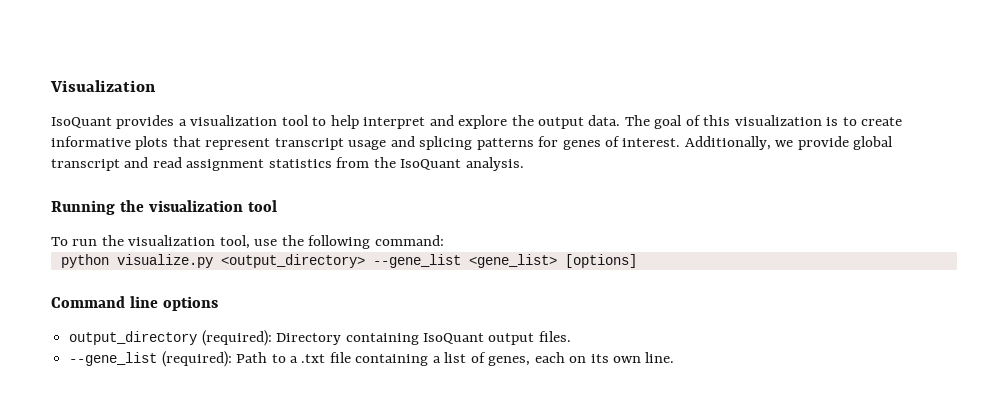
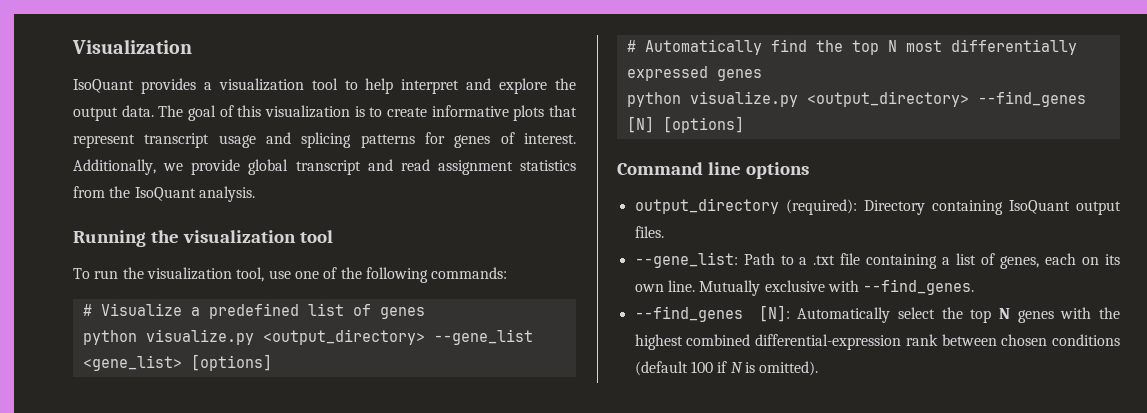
- To run the visualization tool, use the following command:
+ To run the visualization tool, use one of the following commands:
+ # Visualize a predefined list of genes
+ # Automatically find the top N most differentially expressed genes
+ python visualize.py <output_directory> --find_genes [N] [options]
- --gene_list (required): Path to a .txt file containing a list of genes, each on its own line.
+ --gene_list: Path to a .txt file containing a list of genes, each on its own line.
+ Mutually exclusive with --find_genes.
+ --find_genes [N]: Automatically select the top N genes with the highest combined differential-expression rank between chosen conditions (default 100 if N is omitted).

